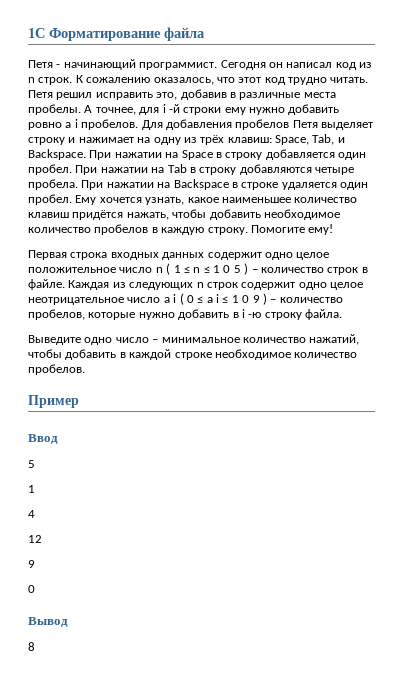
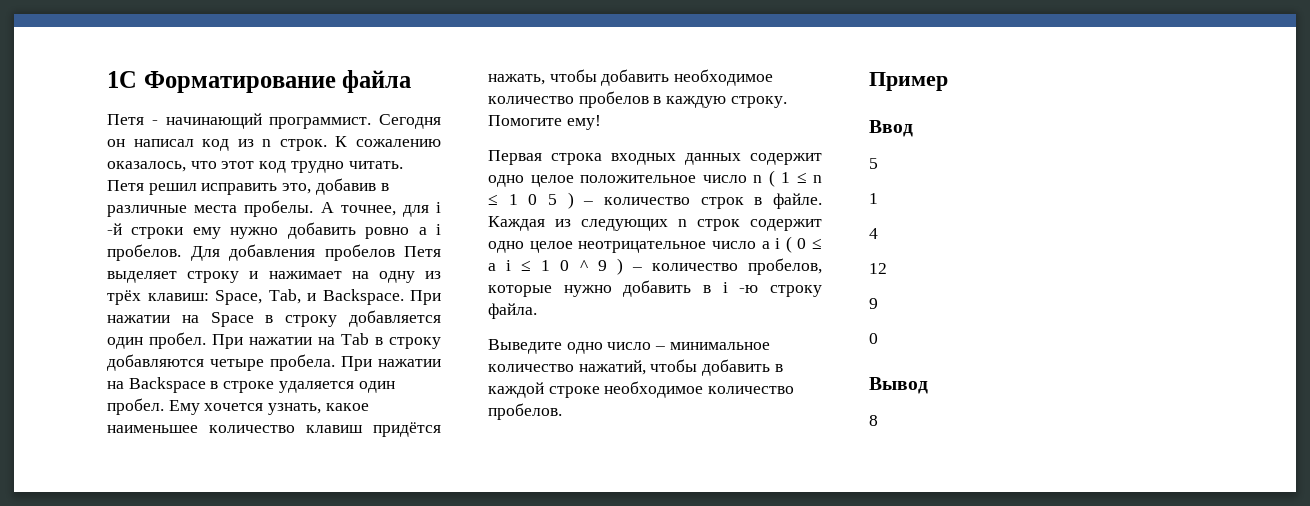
- Каждая из следующих n строк содержит одно целое неотрицательное число a i ( 0 ≤ a i ≤ 1 0 9 ) – количество пробелов, которые нужно добавить в i -ю строку файла.
+ Каждая из следующих n строк содержит одно целое неотрицательное число a i ( 0 ≤ a i ≤ 1 0 ^ 9 ) – количество пробелов, которые нужно добавить в i -ю строку файла.

